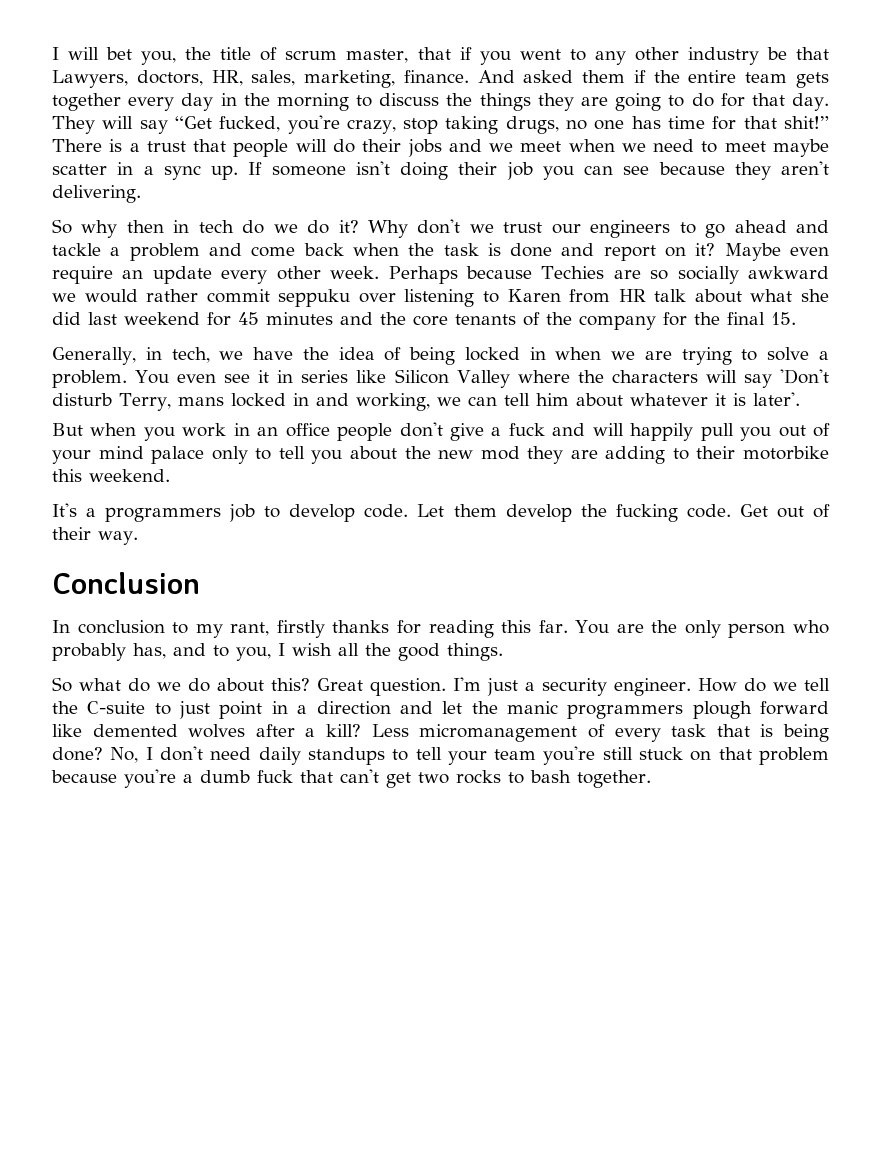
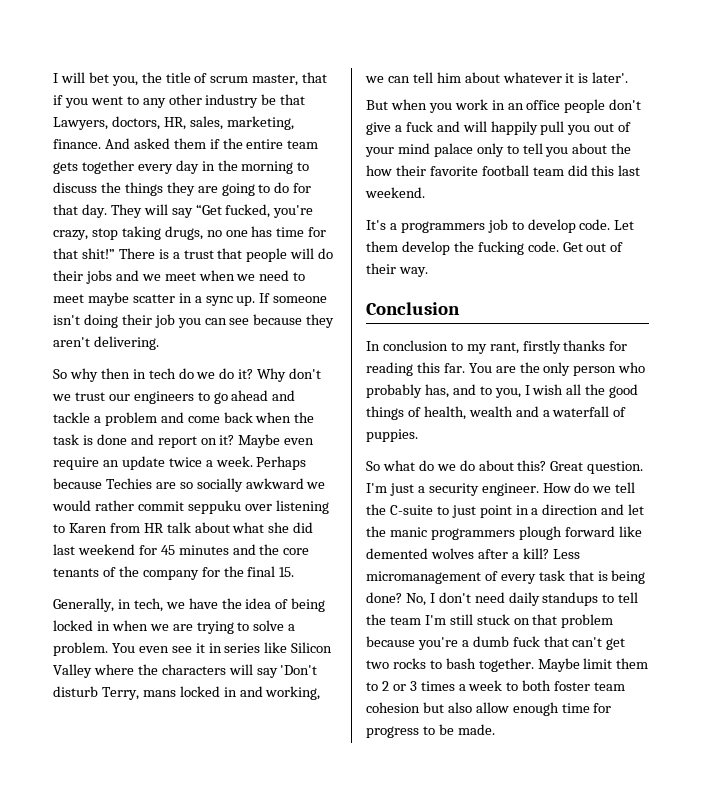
- Maybe even require an update every other week.
+ Maybe even require an update twice a week.
- But when you work in an office people don't give a fuck and will happily pull you out of your mind palace only to tell you about the new mod they are adding to their motorbike this weekend.
+ But when you work in an office people don't give a fuck and will happily pull you out of your mind palace only to tell you about the how their favorite football team did this last weekend.
- You are the only person who probably has, and to you, I wish all the good things.
+ You are the only person who probably has, and to you, I wish all the good things of health, wealth and a waterfall of puppies.
- No, I don't need daily standups to tell your team you're still stuck on that problem because you're a dumb fuck that can't get two rocks to bash together.
+ No, I don't need daily standups to tell the team I'm still stuck on that problem because you're a dumb fuck that can't get two rocks to bash together.
+ Maybe limit them to 2 or 3 times a week to both foster team cohesion but also allow enough time for progress to be made.

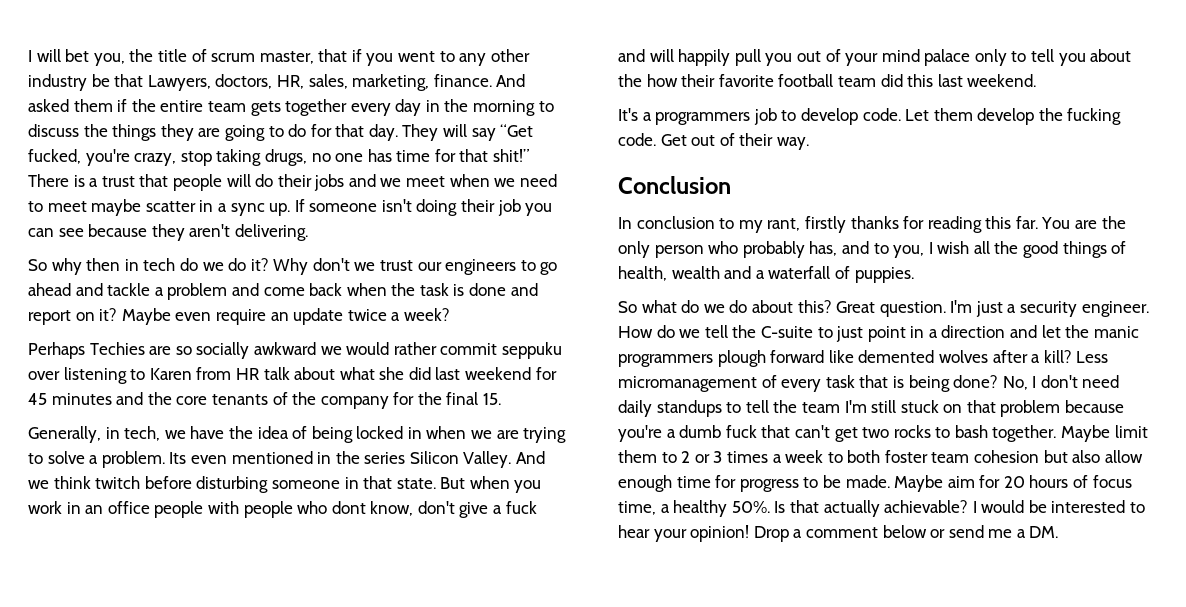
- Maybe even require an update twice a week. Perhaps because Techies are so socially awkward we would rather commit seppuku over listening to Karen from HR talk about what she did last weekend for 45 minutes and the core tenants of the company for the final 15.
+ Maybe even require an update twice a week?
+ Perhaps Techies are so socially awkward we would rather commit seppuku over listening to Karen from HR talk about what she did last weekend for 45 minutes and the core tenants of the company for the final 15.
- You even see it in series like Silicon Valley where the characters will say 'Don't disturb Terry, mans locked in and working, we can tell him about whatever it is later'.
- But when you work in an office people don't give a fuck and will happily pull you out of your mind palace only to tell you about the how their favorite football team did this last weekend.
+ Its even mentioned in the series Silicon Valley. And we think twitch before disturbing someone in that state. But when you work in an office people with people who dont know, don't give a fuck and will happily pull you out of your mind palace only to tell you about the how their favorite football team did this last weekend.
+ Maybe aim for 20 hours of focus time, a healthy 50%. Is that actually achievable? I would be interested to hear your opinion! Drop a comment below or send me a DM.

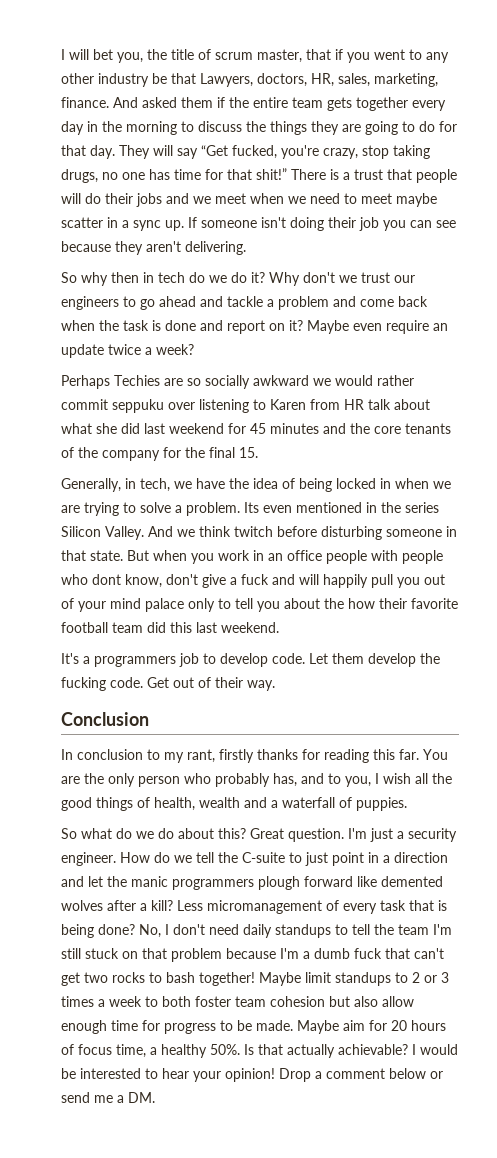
- No, I don't need daily standups to tell the team I'm still stuck on that problem because you're a dumb fuck that can't get two rocks to bash together.
+ No, I don't need daily standups to tell the team I'm still stuck on that problem because I'm a dumb fuck that can't get two rocks to bash together!
- Maybe limit them to 2 or 3 times a week to both foster team cohesion but also allow enough time for progress to be made.
+ Maybe limit standups to 2 or 3 times a week to both foster team cohesion but also allow enough time for progress to be made.

